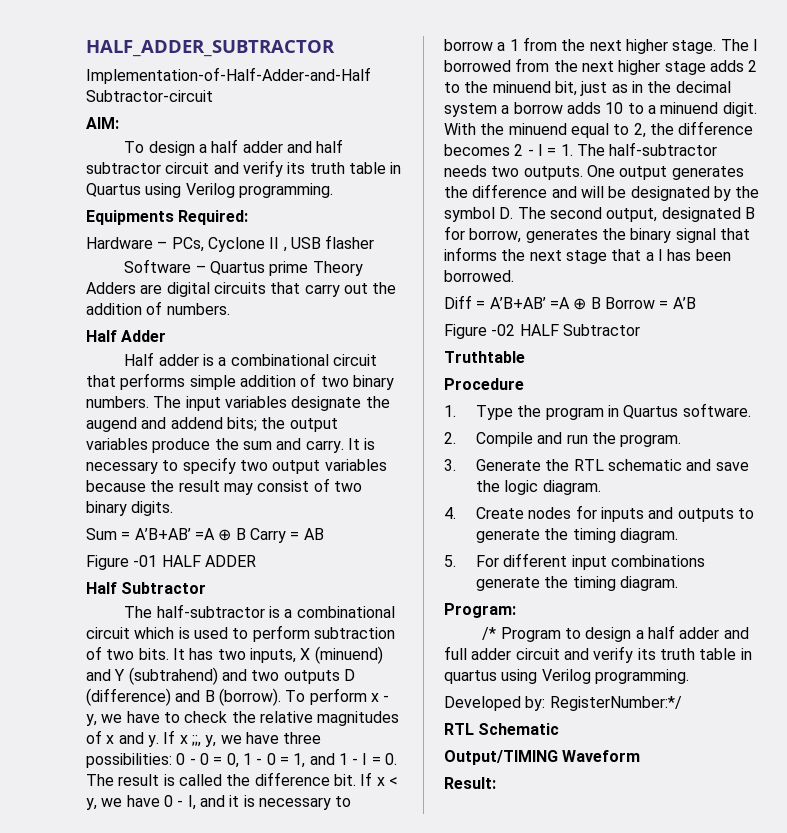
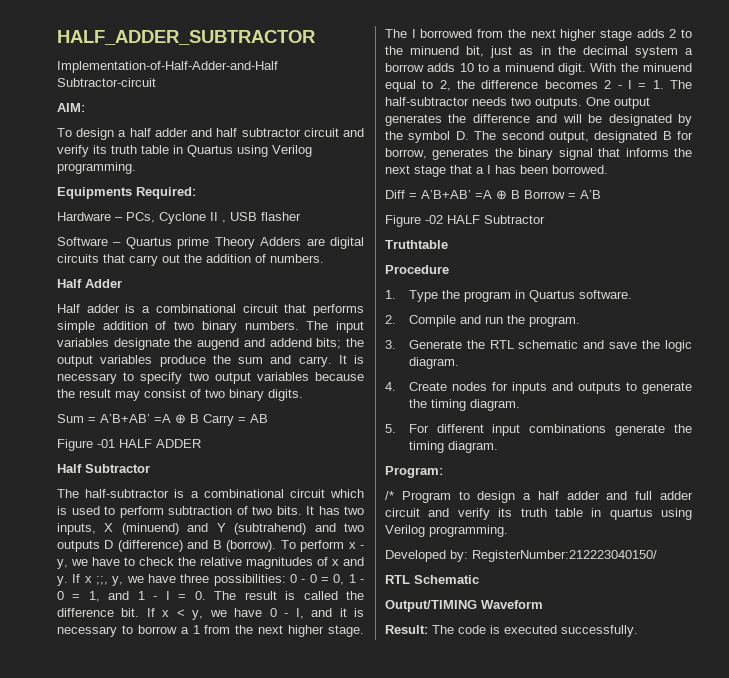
- Developed by: RegisterNumber:*/
+ Developed by: RegisterNumber:212223040150/
- Result:
+ Result: The code is executed successfully.

